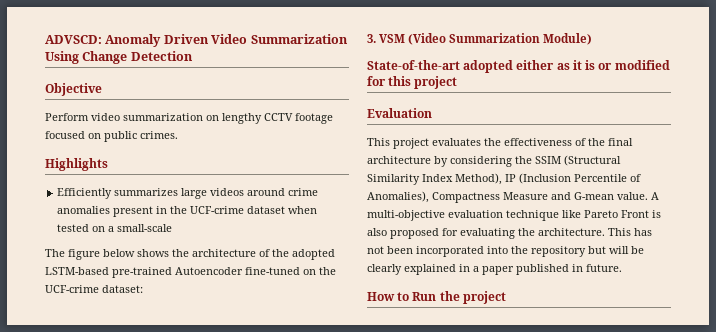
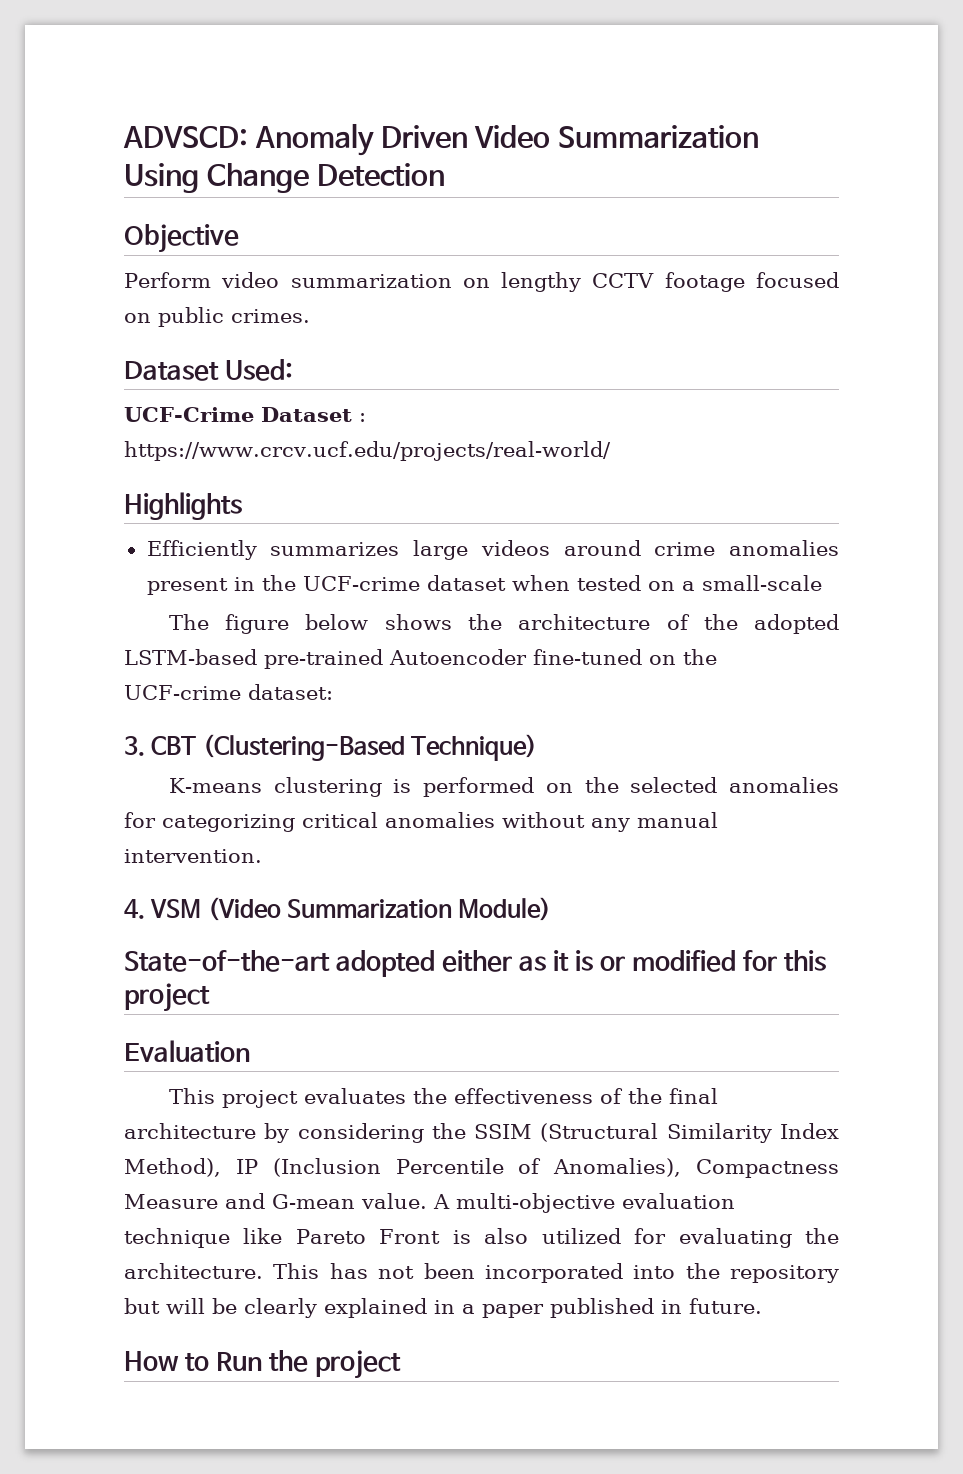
+ Dataset Used:
+ UCF-Crime Dataset : https://www.crcv.ucf.edu/projects/real-world/
- 3. VSM (Video Summarization Module)
+ 3. CBT (Clustering-Based Technique)
+ K-means clustering is performed on the selected anomalies for categorizing critical anomalies without any manual intervention.
+ 4. VSM (Video Summarization Module)
- A multi-objective evaluation technique like Pareto Front is also proposed for evaluating the architecture.
+ A multi-objective evaluation technique like Pareto Front is also utilized for evaluating the architecture.

